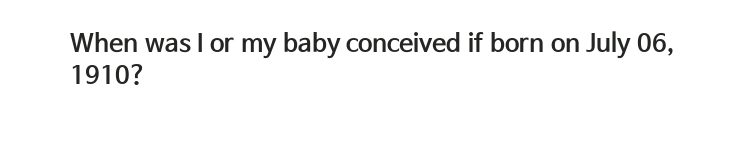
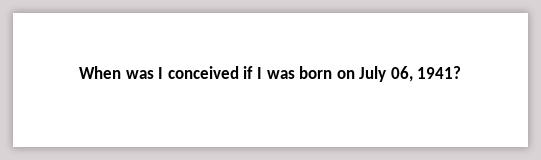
- When was I or my baby conceived if born on July 06, 1910?
+ When was I conceived if I was born on July 06, 1941?

